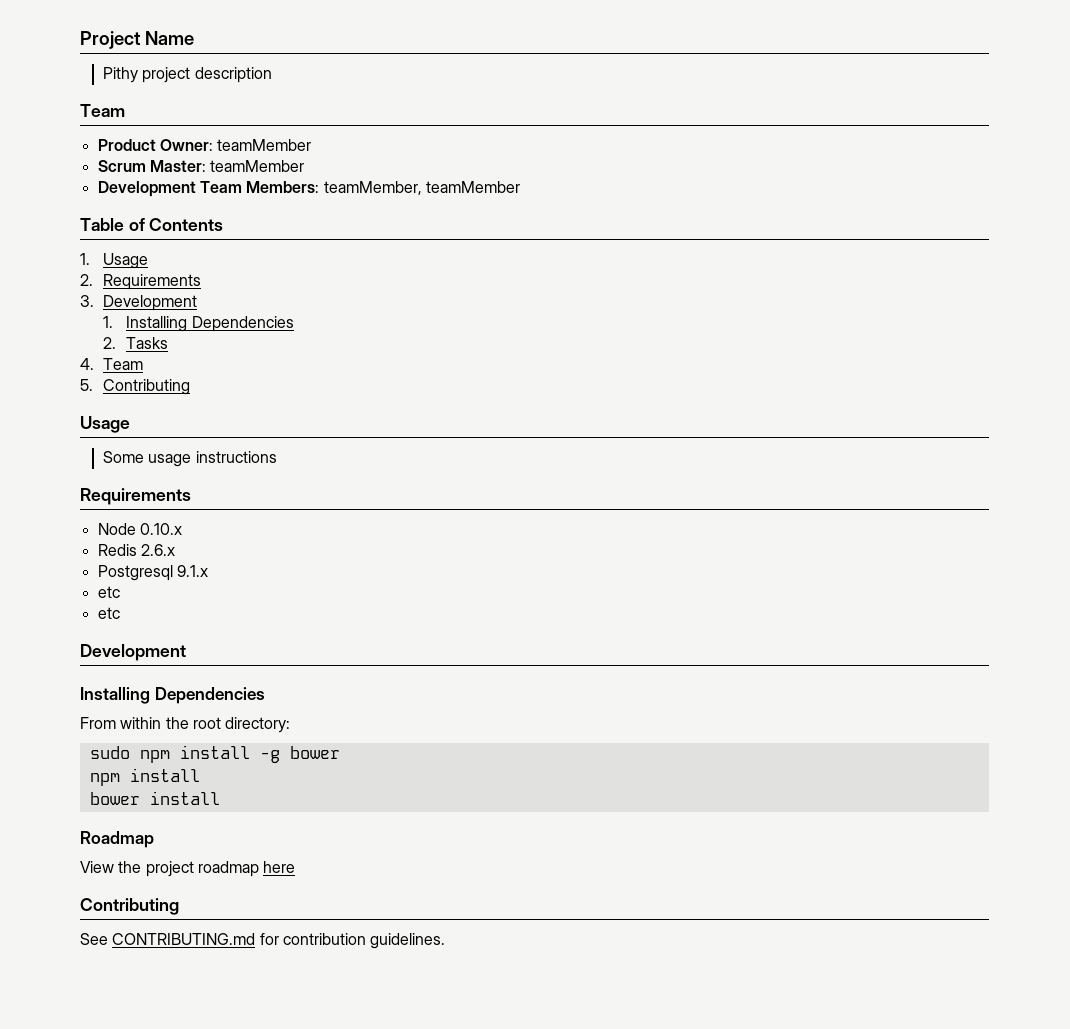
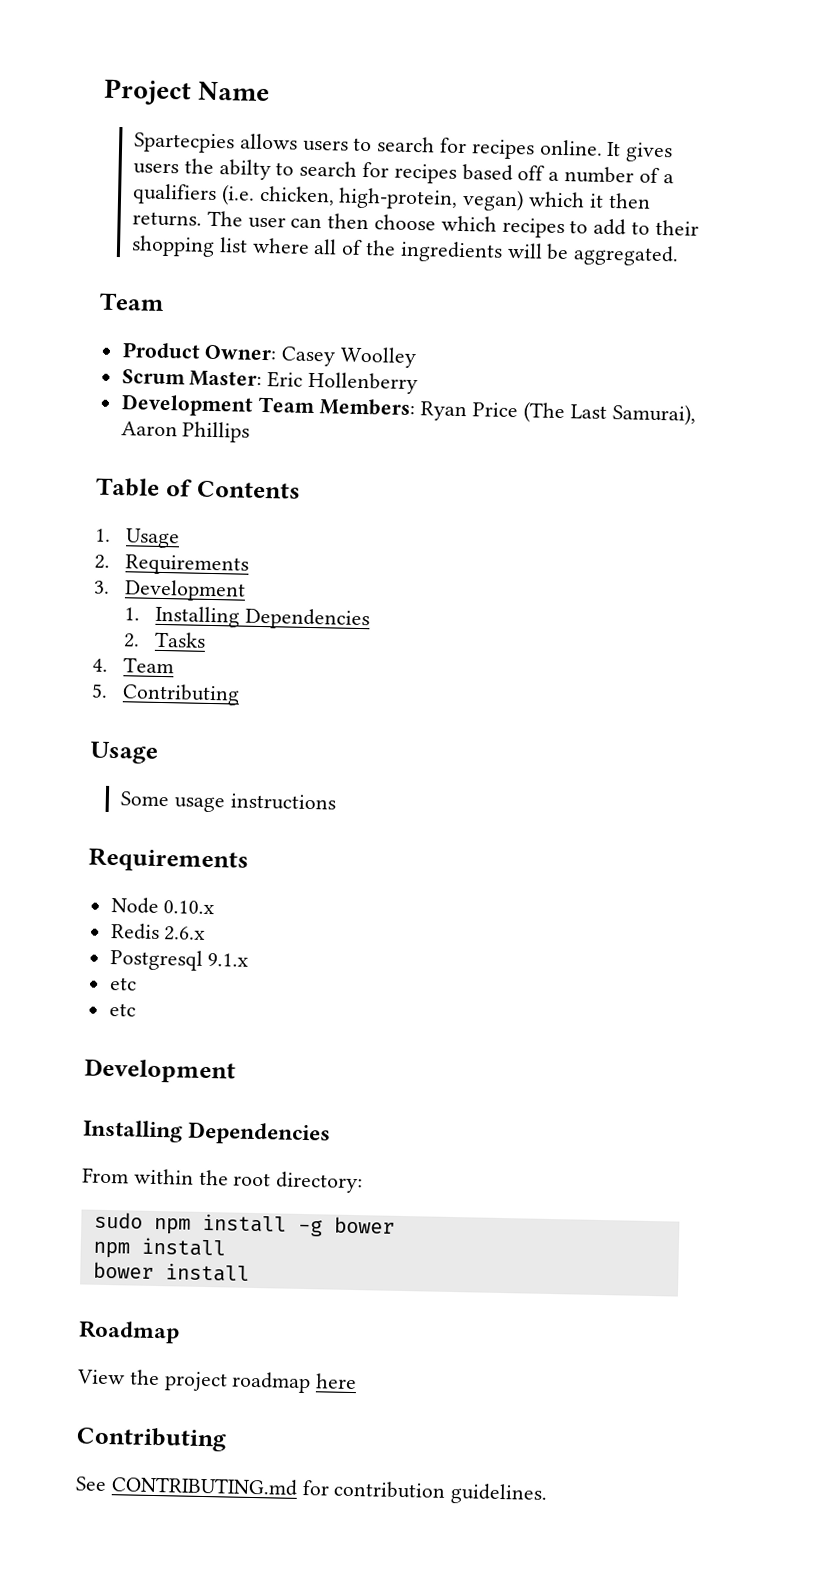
- Pithy project description
+ Spartecpies allows users to search for recipes online. It gives users the abilty to search for recipes based off a number of a qualifiers (i.e. chicken, high-protein, vegan) which it then returns. The user can then choose which recipes to add to their shopping list where all of the ingredients will be aggregated.
- Product Owner: teamMember
+ Product Owner: Casey Woolley
- Scrum Master: teamMember
+ Scrum Master: Eric Hollenberry
- Development Team Members: teamMember, teamMember
+ Development Team Members: Ryan Price (The Last Samurai), Aaron Phillips

